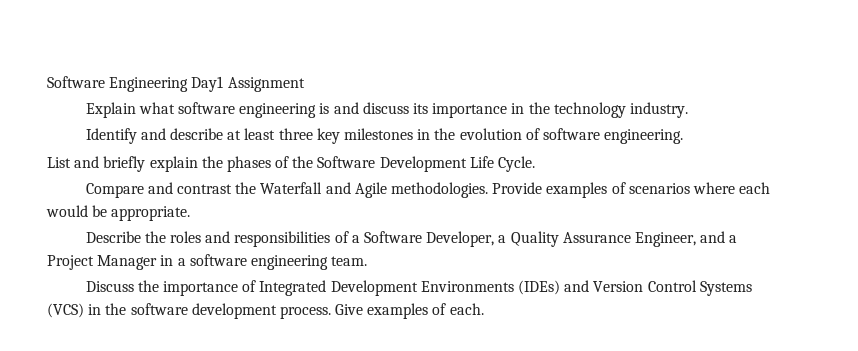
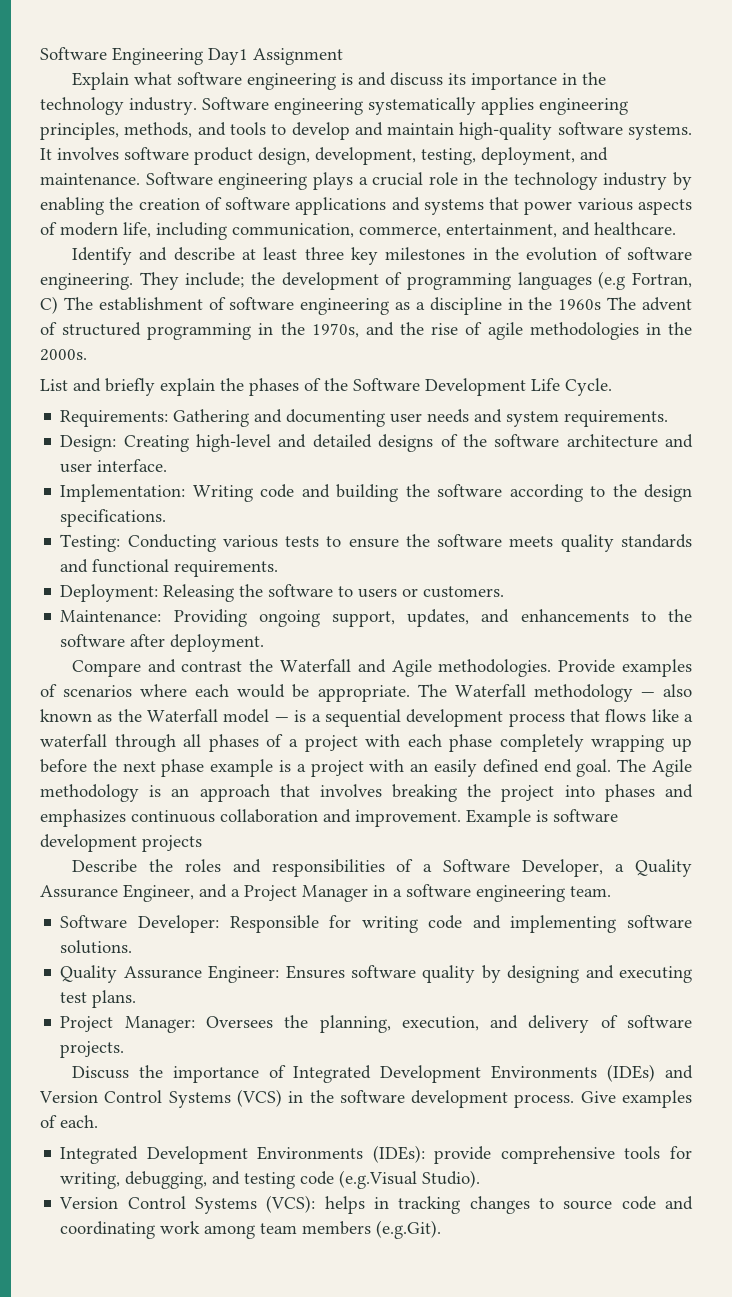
+ Software engineering systematically applies engineering principles, methods, and tools to develop and maintain high-quality software systems. It involves software product design, development, testing, deployment, and maintenance. Software engineering plays a crucial role in the technology industry by enabling the creation of software applications and systems that power various aspects of modern life, including communication, commerce, entertainment, and healthcare.
+ They include; the development of programming languages (e.g Fortran, C) The establishment of software engineering as a discipline in the 1960s The advent of structured programming in the 1970s, and the rise of agile methodologies in the 2000s.
+ Requirements: Gathering and documenting user needs and system requirements.
+ Design: Creating high-level and detailed designs of the software architecture and user interface.
+ Implementation: Writing code and building the software according to the design specifications.
+ Testing: Conducting various tests to ensure the software meets quality standards and functional requirements.
+ Deployment: Releasing the software to users or customers.
+ Maintenance: Providing ongoing support, updates, and enhancements to the software after deployment.
+ The Waterfall methodology — also known as the Waterfall model — is a sequential development process that flows like a waterfall through all phases of a project with each phase completely wrapping up before the next phase example is a project with an easily defined end goal. The Agile methodology is an approach that involves breaking the project into phases and emphasizes continuous collaboration and improvement. Example is software development projects
+ Software Developer: Responsible for writing code and implementing software solutions.
+ Quality Assurance Engineer: Ensures software quality by designing and executing test plans.
+ Project Manager: Oversees the planning, execution, and delivery of software projects.
+ Integrated Development Environments (IDEs): provide comprehensive tools for writing, debugging, and testing code (e.g.Visual Studio).
+ Version Control Systems (VCS): helps in tracking changes to source code and coordinating work among team members (e.g.Git).

